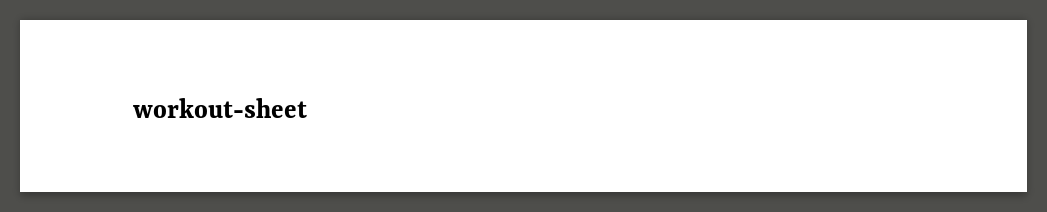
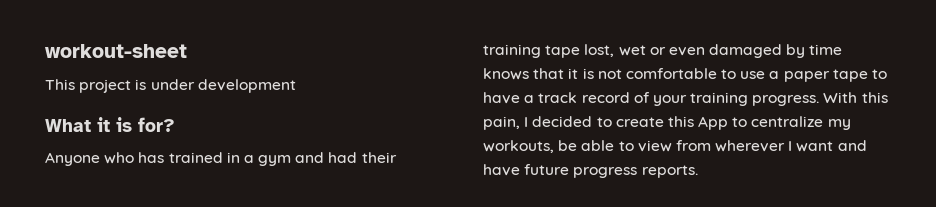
+ This project is under development
+ What it is for?
+ Anyone who has trained in a gym and had their training tape lost, wet or even damaged by time knows that it is not comfortable to use a paper tape to have a track record of your training progress. With this pain, I decided to create this App to centralize my workouts, be able to view from wherever I want and have future progress reports.

